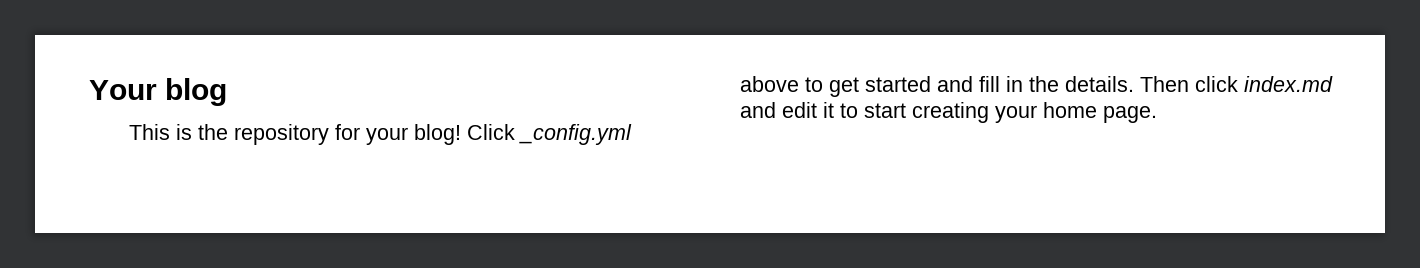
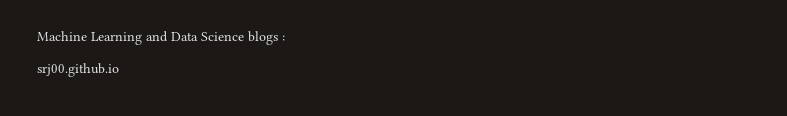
- Your blog
- This is the repository for your blog! Click _config.yml above to get started and fill in the details. Then click index.md and edit it to start creating your home page.
+ Machine Learning and Data Science blogs :
+ srj00.github.io

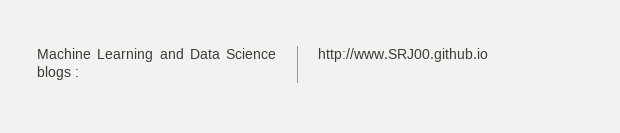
- srj00.github.io
+ http://www.SRJ00.github.io

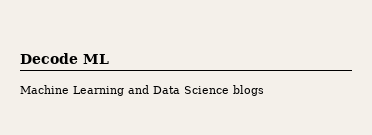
+ Decode ML
- Machine Learning and Data Science blogs :
- http://www.SRJ00.github.io
+ Machine Learning and Data Science blogs

